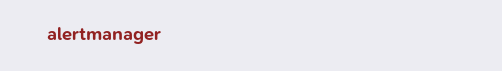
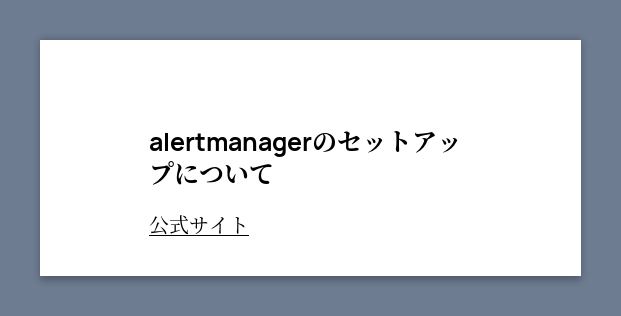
- alertmanager
+ alertmanagerのセットアップについて
+ 公式サイト

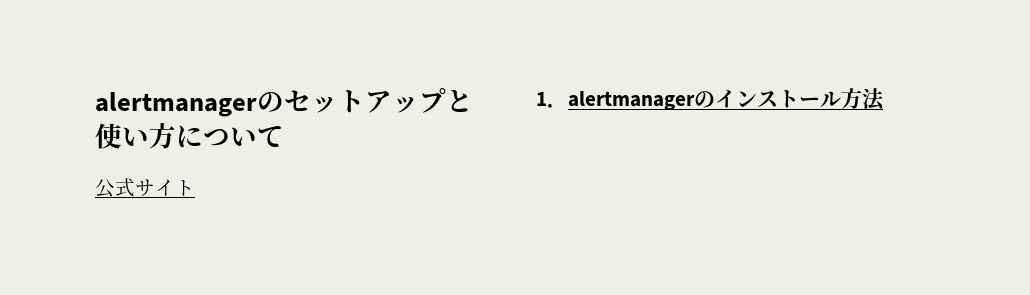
- alertmanagerのセットアップについて
+ alertmanagerのセットアップと使い方について
+ 1．alertmanagerのインストール方法

